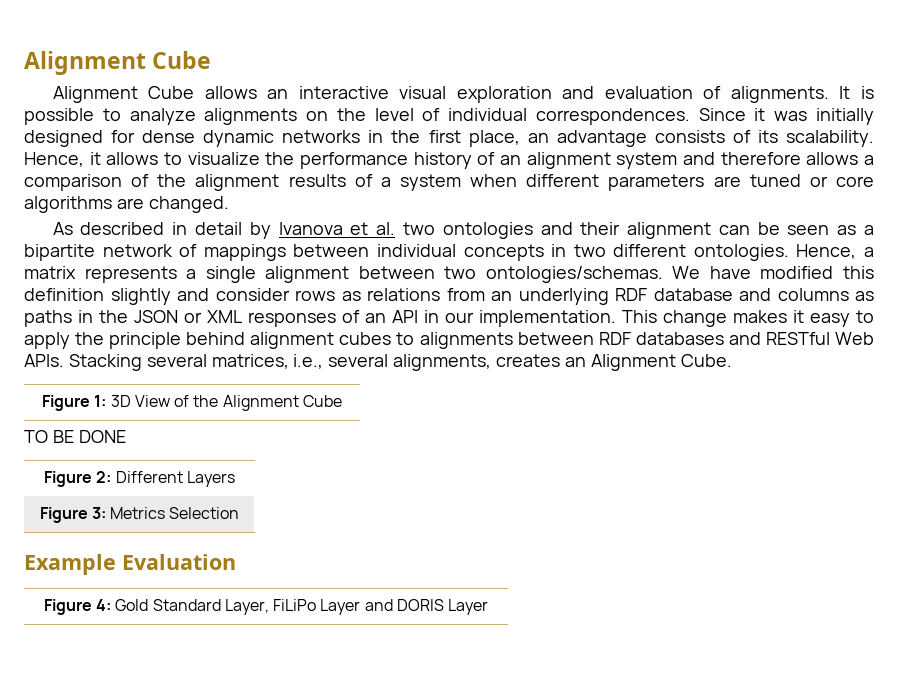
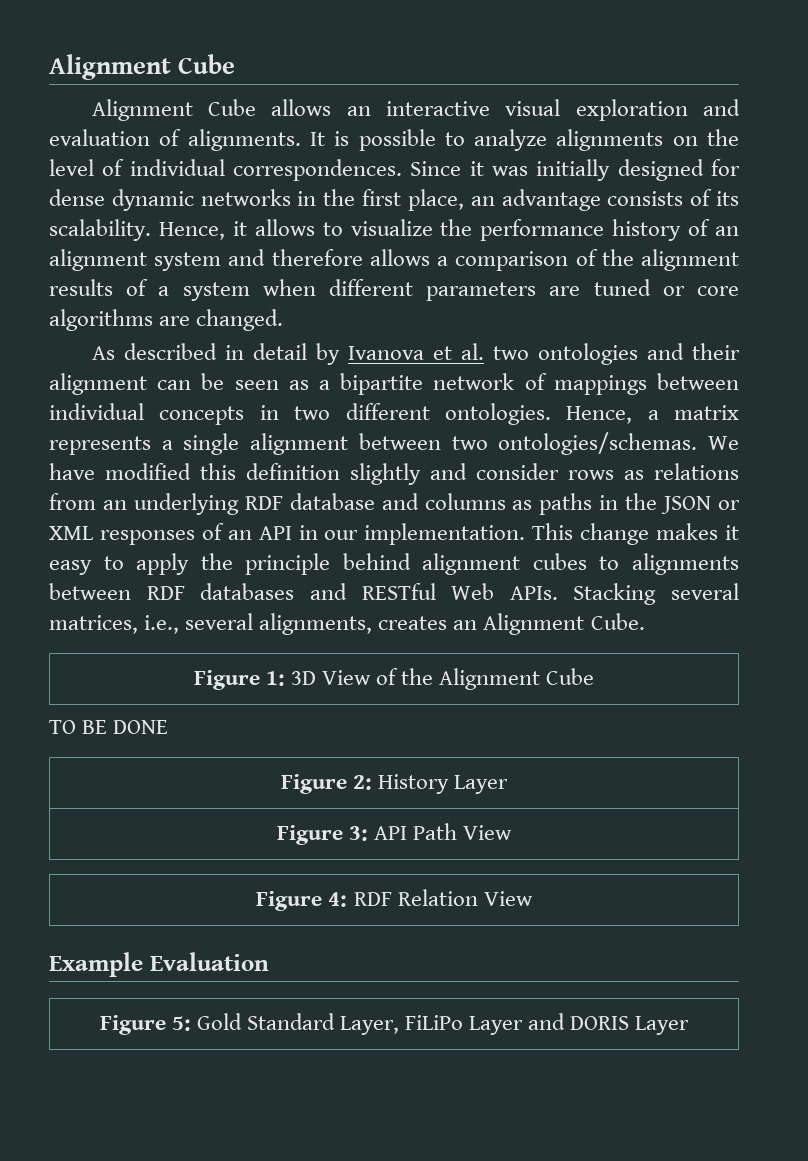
- Figure 2: Different Layers
+ Figure 2: History Layer
- Figure 3: Metrics Selection
+ Figure 3: API Path View
+ Figure 4: RDF Relation View
- Figure 4: Gold Standard Layer, FiLiPo Layer and DORIS Layer
+ Figure 5: Gold Standard Layer, FiLiPo Layer and DORIS Layer

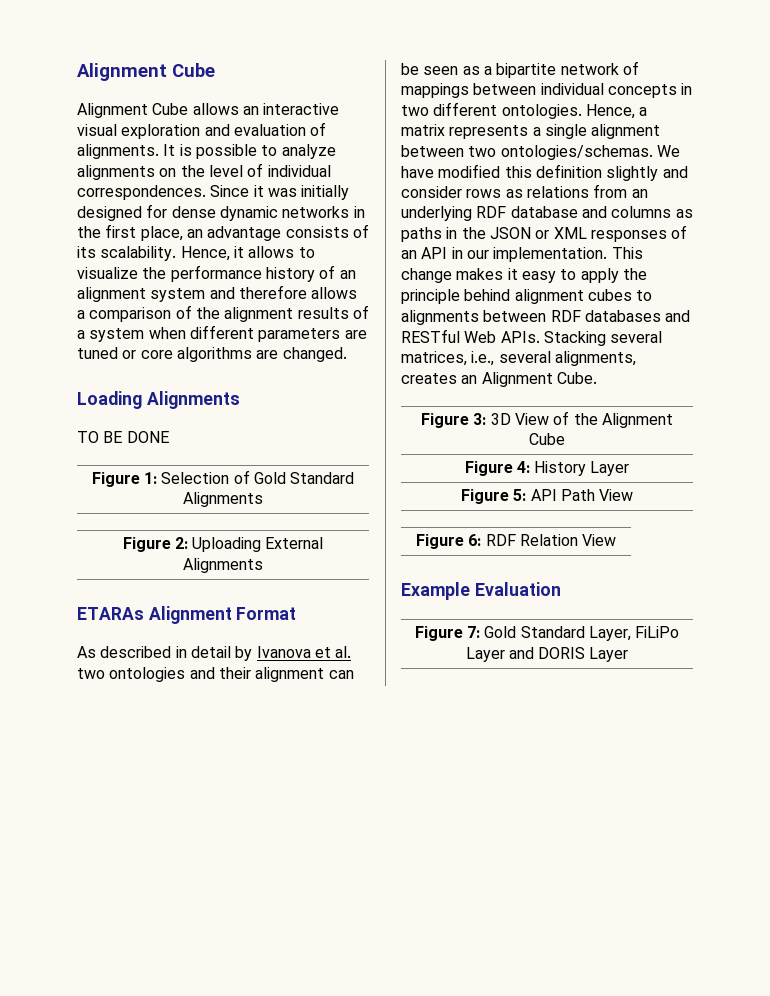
+ Loading Alignments
+ TO BE DONE
+ Figure 1: Selection of Gold Standard Alignments
+ Figure 2: Uploading External Alignments
+ ETARAs Alignment Format
- Figure 1: 3D View of the Alignment Cube
+ Figure 3: 3D View of the Alignment Cube
- TO BE DONE
- Figure 2: History Layer
+ Figure 4: History Layer
- Figure 3: API Path View
+ Figure 5: API Path View
- Figure 4: RDF Relation View
+ Figure 6: RDF Relation View
- Figure 5: Gold Standard Layer, FiLiPo Layer and DORIS Layer
+ Figure 7: Gold Standard Layer, FiLiPo Layer and DORIS Layer

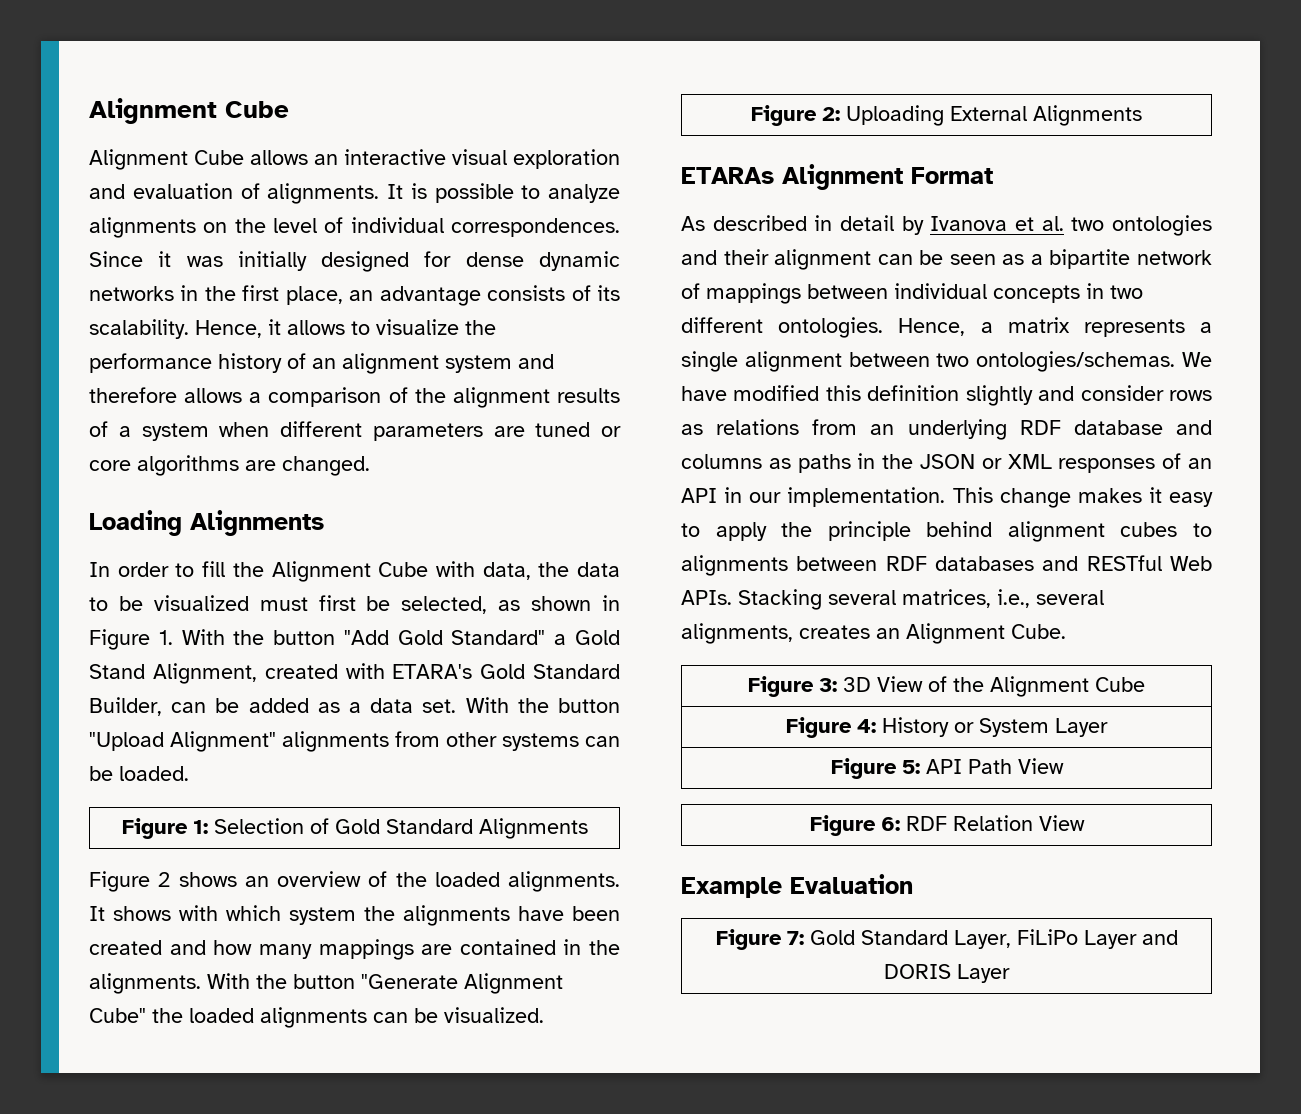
- TO BE DONE
+ In order to fill the Alignment Cube with data, the data to be visualized must first be selected, as shown in Figure 1. With the button "Add Gold Standard" a Gold Stand Alignment, created with ETARA's Gold Standard Builder, can be added as a data set. With the button "Upload Alignment" alignments from other systems can be loaded.
+ Figure 2 shows an overview of the loaded alignments. It shows with which system the alignments have been created and how many mappings are contained in the alignments. With the button "Generate Alignment Cube" the loaded alignments can be visualized.
- Figure 4: History Layer
+ Figure 4: History or System Layer

